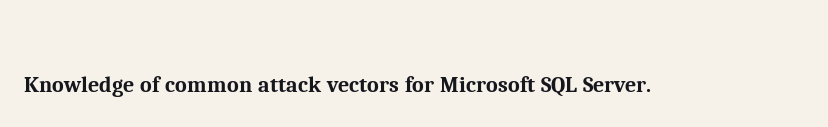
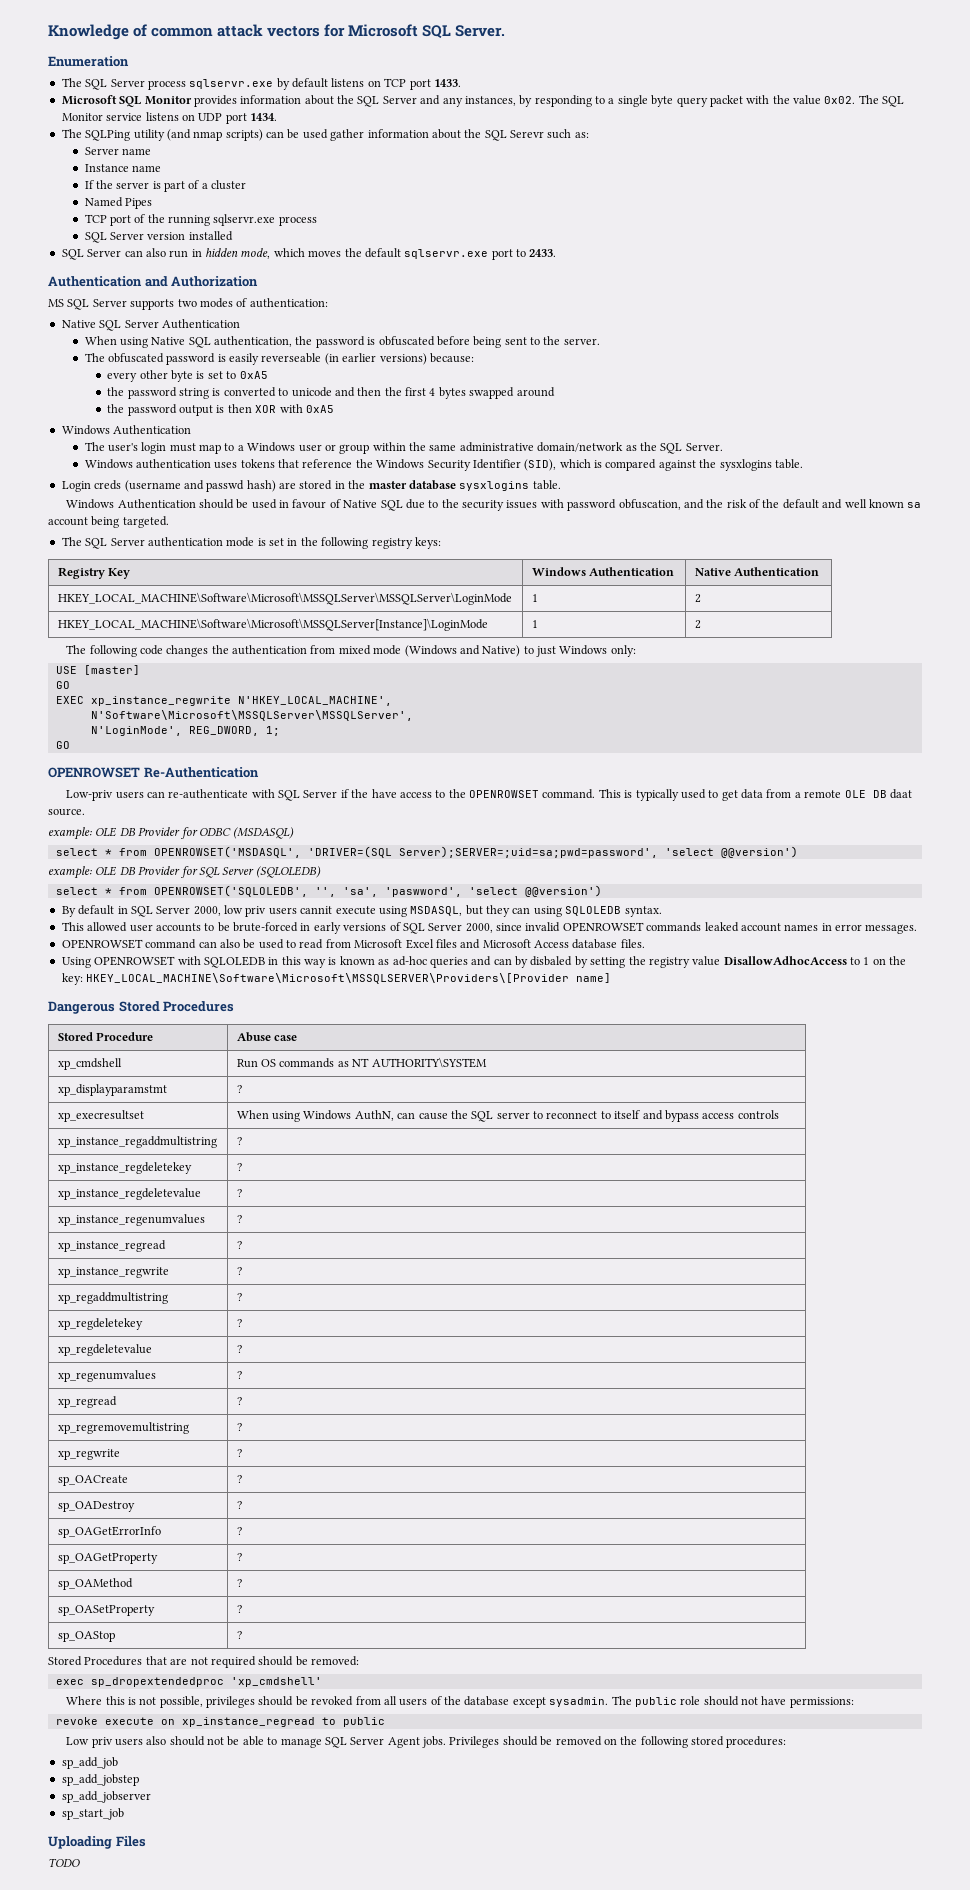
+ Enumeration
+ The SQL Server process sqlservr.exe by default listens on TCP port 1433.
+ Microsoft SQL Monitor provides information about the SQL Server and any instances, by responding to a single byte query packet with the value 0x02. The SQL Monitor service listens on UDP port 1434.
+ The SQLPing utility (and nmap scripts) can be used gather information about the SQL Serevr such as:
+ Server name
+ Instance name
+ If the server is part of a cluster
+ Named Pipes
+ TCP port of the running sqlservr.exe process
+ SQL Server version installed
+ SQL Server can also run in hidden mode, which moves the default sqlservr.exe port to 2433.
+ Authentication and Authorization
+ MS SQL Server supports two modes of authentication:
+ Native SQL Server Authentication
+ When using Native SQL authentication, the password is obfuscated before being sent to the server.
+ The obfuscated password is easily reverseable (in earlier versions) because:
+ every other byte is set to 0xA5
+ the password string is converted to unicode and then the first 4 bytes swapped around
+ the password output is then XOR with 0xA5
+ Windows Authentication
+ The user's login must map to a Windows user or group within the same administrative domain/network as the SQL Server.
+ Windows authentication uses tokens that reference the Windows Security Identifier (SID), which is compared against the sysxlogins table.
+ Login creds (username and passwd hash) are stored in the master database sysxlogins table.
+ Windows Authentication should be used in favour of Native SQL due to the security issues with password obfuscation, and the risk of the default and well known sa account being targeted.
+ The SQL Server authentication mode is set in the following registry keys:
+ Registry Key | Windows Authentication | Native Authentication
+ HKEY_LOCAL_MACHINE\Software\Microsoft\MSSQLServer\MSSQLServer\LoginMode | 1 | 2
+ HKEY_LOCAL_MACHINE\Software\Microsoft\MSSQLServer[Instance]\LoginMode | 1 | 2
+ The following code changes the authentication from mixed mode (Windows and Native) to just Windows only:
+ USE [master]
+ GO
+ EXEC xp_instance_regwrite N'HKEY_LOCAL_MACHINE',
+ N'Software\Microsoft\MSSQLServer\MSSQLServer',
+ N'LoginMode', REG_DWORD, 1;
+ GO
+ OPENROWSET Re-Authentication
+ Low-priv users can re-authenticate with SQL Server if the have access to the OPENROWSET command. This is typically used to get data from a remote OLE DB daat source.
+ example: OLE DB Provider for ODBC (MSDASQL)
+ select * from OPENROWSET('MSDASQL', 'DRIVER=(SQL Server);SERVER=;uid=sa;pwd=password', 'select @@version')
+ example: OLE DB Provider for SQL Server (SQLOLEDB)
+ select * from OPENROWSET('SQLOLEDB', '', 'sa', 'paswword', 'select @@version')
+ By default in SQL Server 2000, low priv users cannit execute using MSDASQL, but they can using SQLOLEDB syntax.
+ This allowed user accounts to be brute-forced in early versions of SQL Server 2000, since invalid OPENROWSET commands leaked account names in error messages.
+ OPENROWSET command can also be used to read from Microsoft Excel files and Microsoft Access database files.
+ Using OPENROWSET with SQLOLEDB in this way is known as ad-hoc queries and can by disbaled by setting the registry value DisallowAdhocAccess to 1 on the key: HKEY_LOCAL_MACHINE\Software\Microsoft\MSSQLSERVER\Providers\[Provider name]
+ Dangerous Stored Procedures
+ Stored Procedure | Abuse case
+ xp_cmdshell | Run OS commands as NT AUTHORITY\SYSTEM
+ xp_displayparamstmt | ?
+ xp_execresultset | When using Windows AuthN, can cause the SQL server to reconnect to itself and bypass access controls
+ xp_instance_regaddmultistring | ?
+ xp_instance_regdeletekey | ?
+ xp_instance_regdeletevalue | ?
+ xp_instance_regenumvalues | ?
+ xp_instance_regread | ?
+ xp_instance_regwrite | ?
+ xp_regaddmultistring | ?
+ xp_regdeletekey | ?
+ xp_regdeletevalue | ?
+ xp_regenumvalues | ?
+ xp_regread | ?
+ xp_regremovemultistring | ?
+ xp_regwrite | ?
+ sp_OACreate | ?
+ sp_OADestroy | ?
+ sp_OAGetErrorInfo | ?
+ sp_OAGetProperty | ?
+ sp_OAMethod | ?
+ sp_OASetProperty | ?
+ sp_OAStop | ?
+ Stored Procedures that are not required should be removed:
+ exec sp_dropextendedproc 'xp_cmdshell'
+ Where this is not possible, privileges should be revoked from all users of the database except sysadmin. The public role should not have permissions:
+ revoke execute on xp_instance_regread to public
+ Low priv users also should not be able to manage SQL Server Agent jobs. Privileges should be removed on the following stored procedures:
+ sp_add_job
+ sp_add_jobstep
+ sp_add_jobserver
+ sp_start_job
+ Uploading Files
+ TODO

